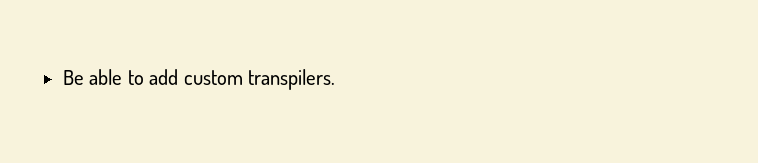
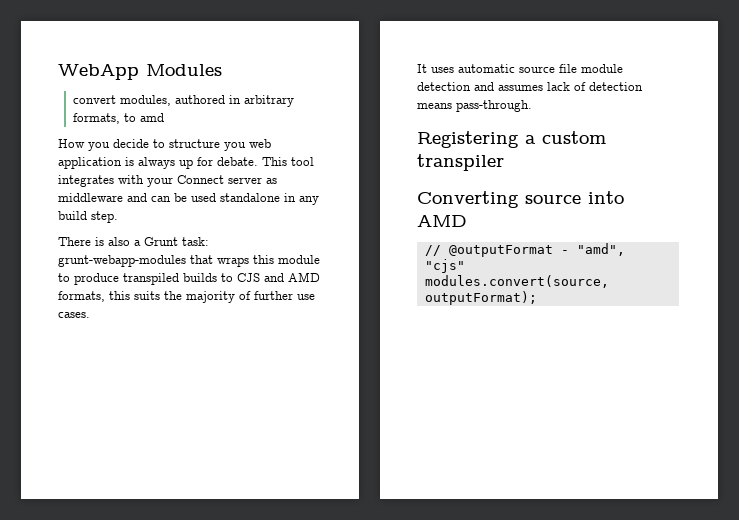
- Be able to add custom transpilers.
+ WebApp Modules
+ convert modules, authored in arbitrary formats, to amd
+ How you decide to structure you web application is always up for debate. This tool integrates with your Connect server as middleware and can be used standalone in any build step.
+ There is also a Grunt task: grunt-webapp-modules that wraps this module to produce transpiled builds to CJS and AMD formats, this suits the majority of further use cases.
+ It uses automatic source file module detection and assumes lack of detection means pass-through.
+ Registering a custom transpiler
+ Converting source into AMD
+ // @outputFormat - "amd", "cjs"
+ modules.convert(source, outputFormat);

